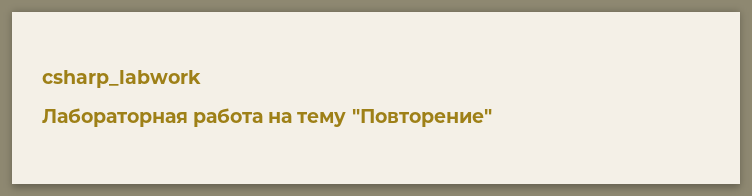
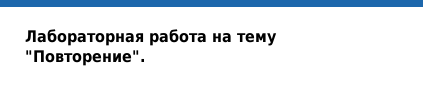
- csharp_labwork
- Лабораторная работа на тему "Повторение"
+ Лабораторная работа на тему "Повторение".

